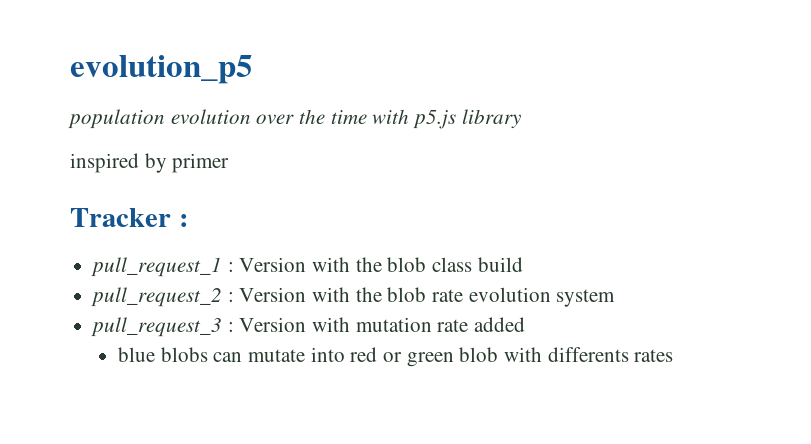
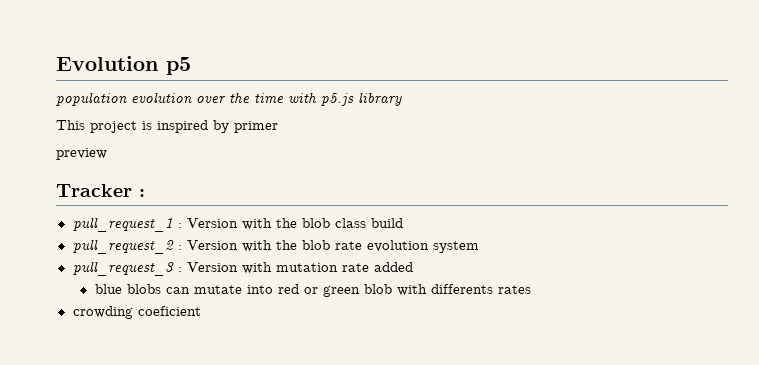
- evolution_p5
+ Evolution p5
- inspired by primer
+ This project is inspired by primer
+ preview
+ crowding coeficient

